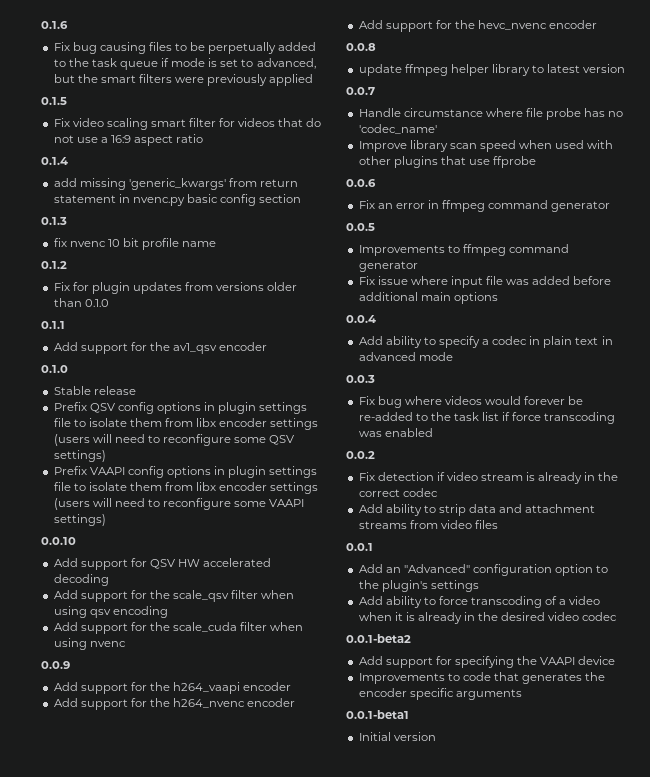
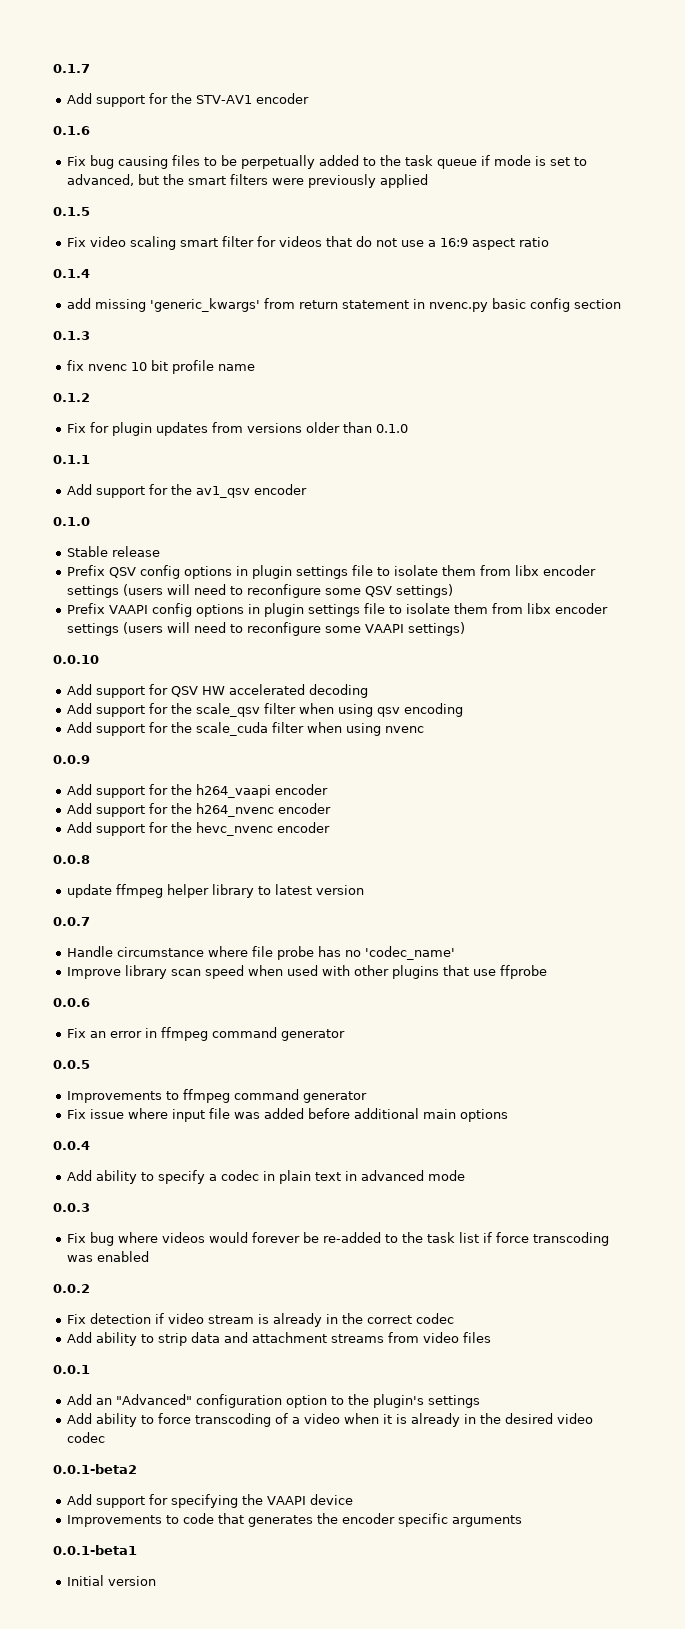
+ 0.1.7
+ Add support for the STV-AV1 encoder

